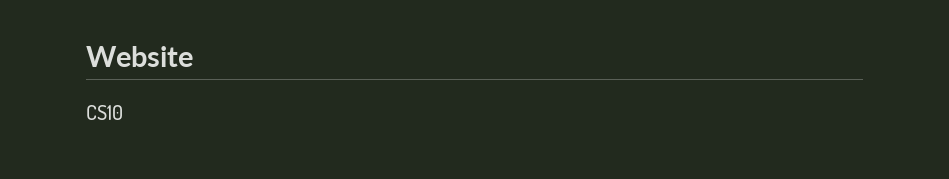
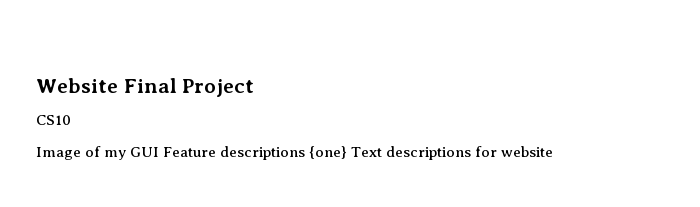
- Website
+ Website Final Project
+ Image of my GUI Feature descriptions {one} Text descriptions for website

